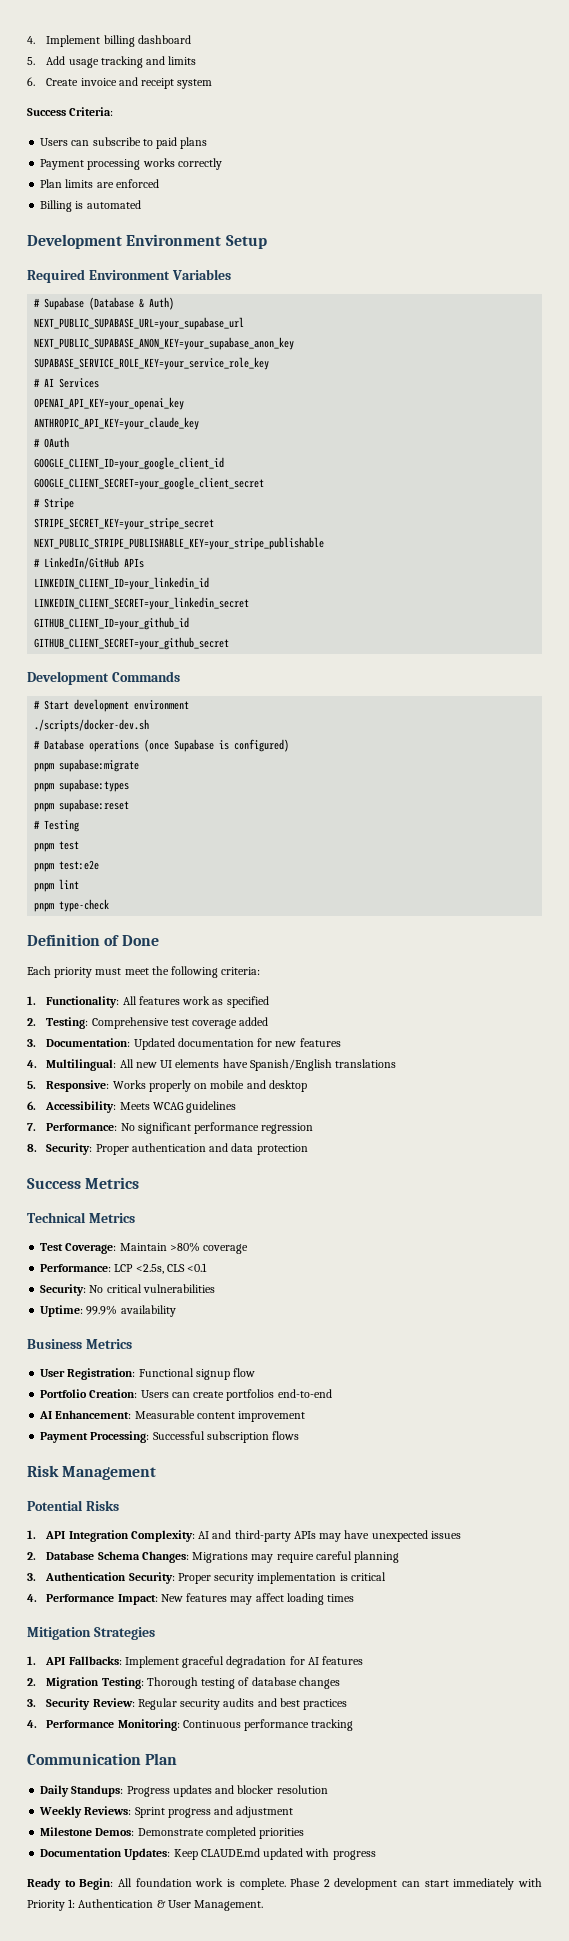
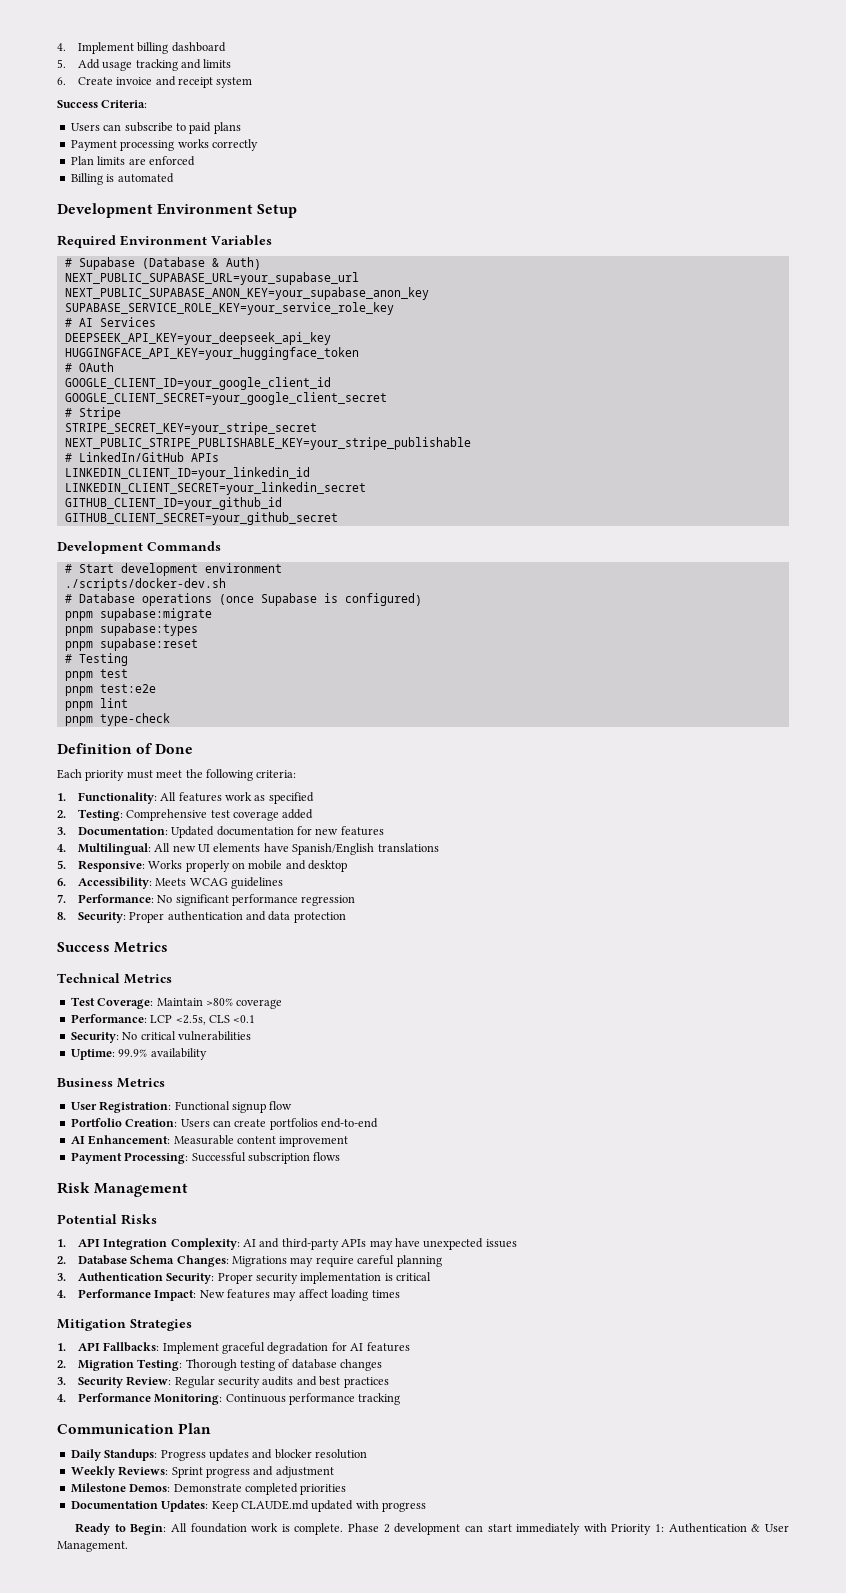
- OPENAI_API_KEY=your_openai_key
- ANTHROPIC_API_KEY=your_claude_key
+ DEEPSEEK_API_KEY=your_deepseek_api_key
+ HUGGINGFACE_API_KEY=your_huggingface_token

